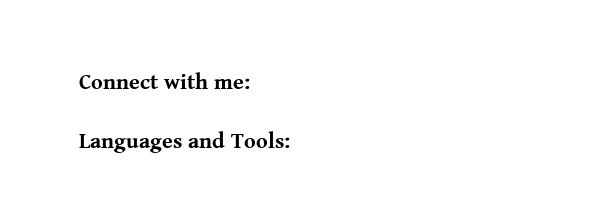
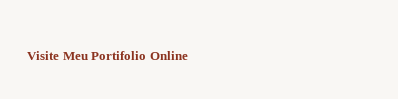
- Connect with me:
- Languages and Tools:
+ Visite Meu Portifolio Online

